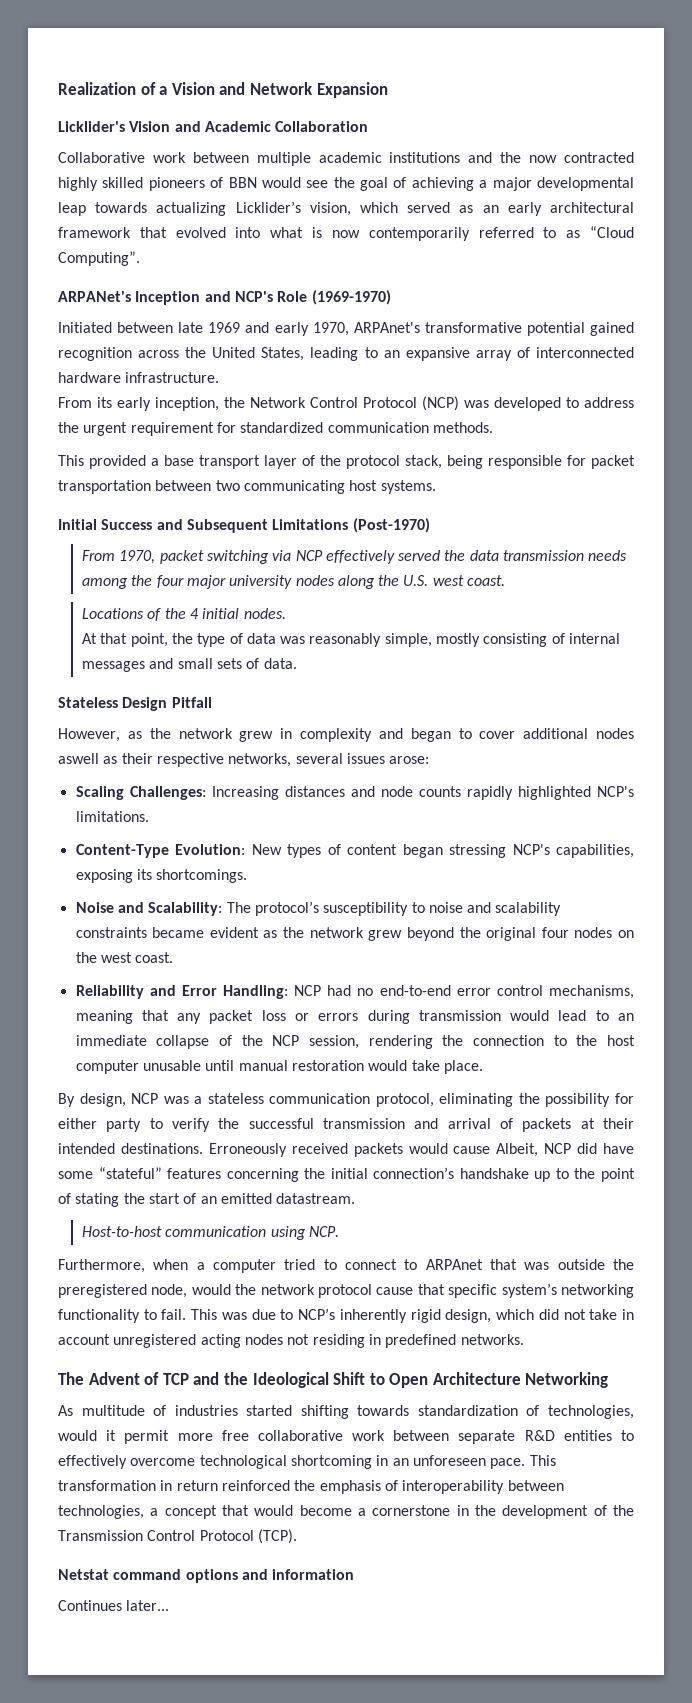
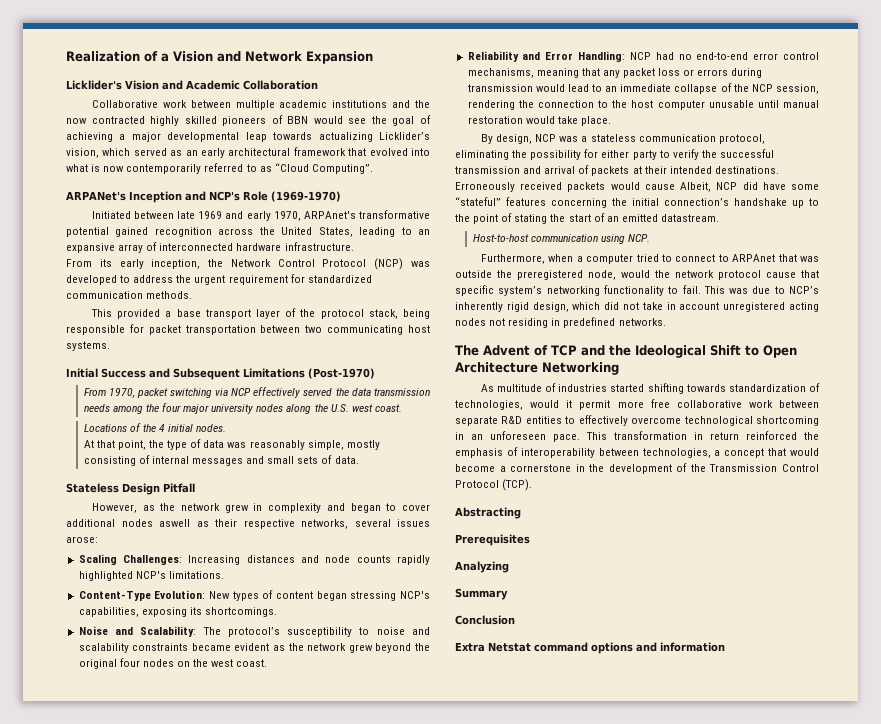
- Netstat command options and information
+ Abstracting
+ Prerequisites
+ Analyzing
+ Summary
+ Conclusion
+ Extra Netstat command options and information
- Continues later...

